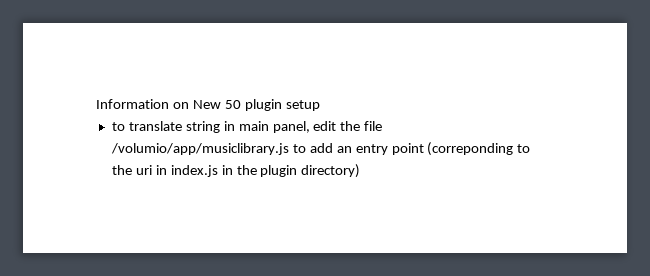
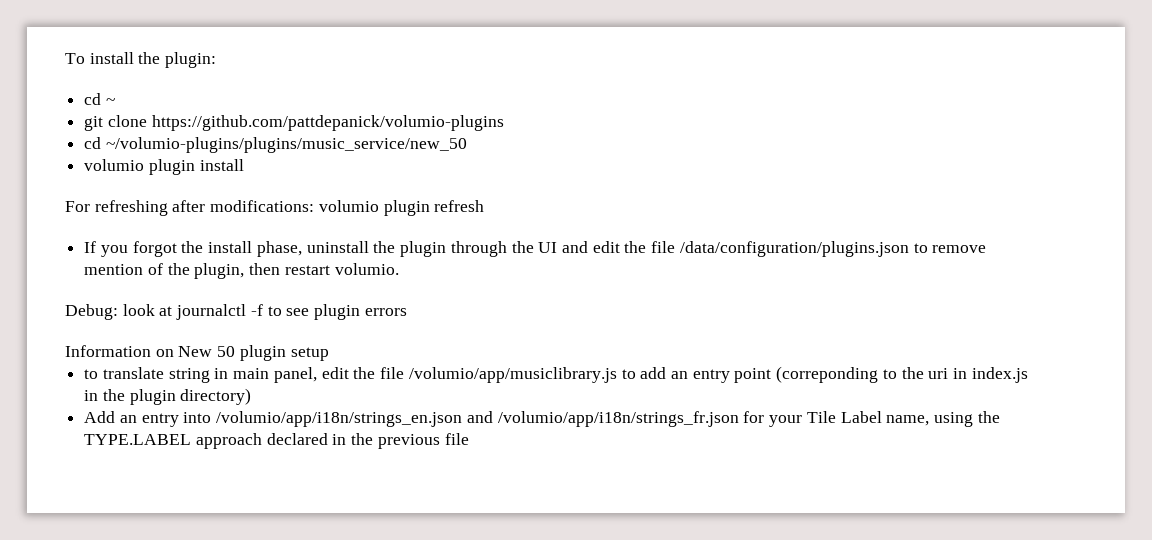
+ To install the plugin:
+ cd ~
+ git clone https://github.com/pattdepanick/volumio-plugins
+ cd ~/volumio-plugins/plugins/music_service/new_50
+ volumio plugin install
+ For refreshing after modifications: volumio plugin refresh
+ If you forgot the install phase, uninstall the plugin through the UI and edit the file /data/configuration/plugins.json to remove mention of the plugin, then restart volumio.
+ Debug: look at journalctl -f to see plugin errors
+ Add an entry into /volumio/app/i18n/strings_en.json and /volumio/app/i18n/strings_fr.json for your Tile Label name, using the TYPE.LABEL approach declared in the previous file

